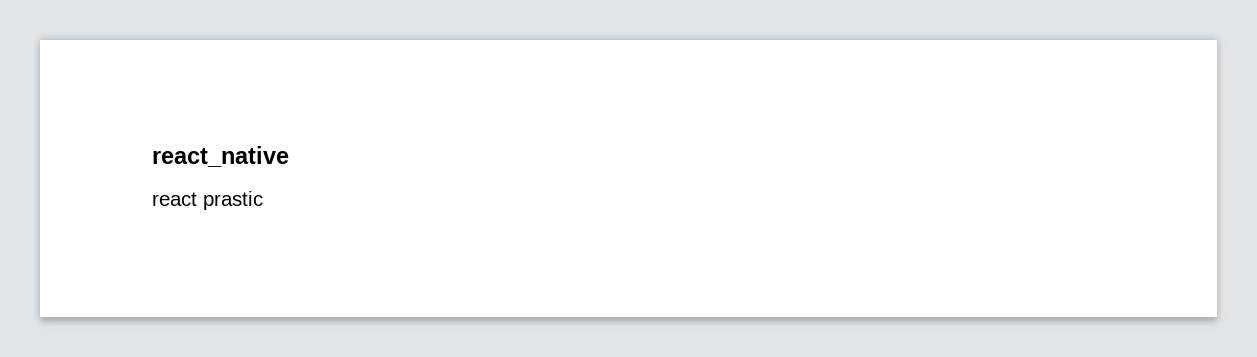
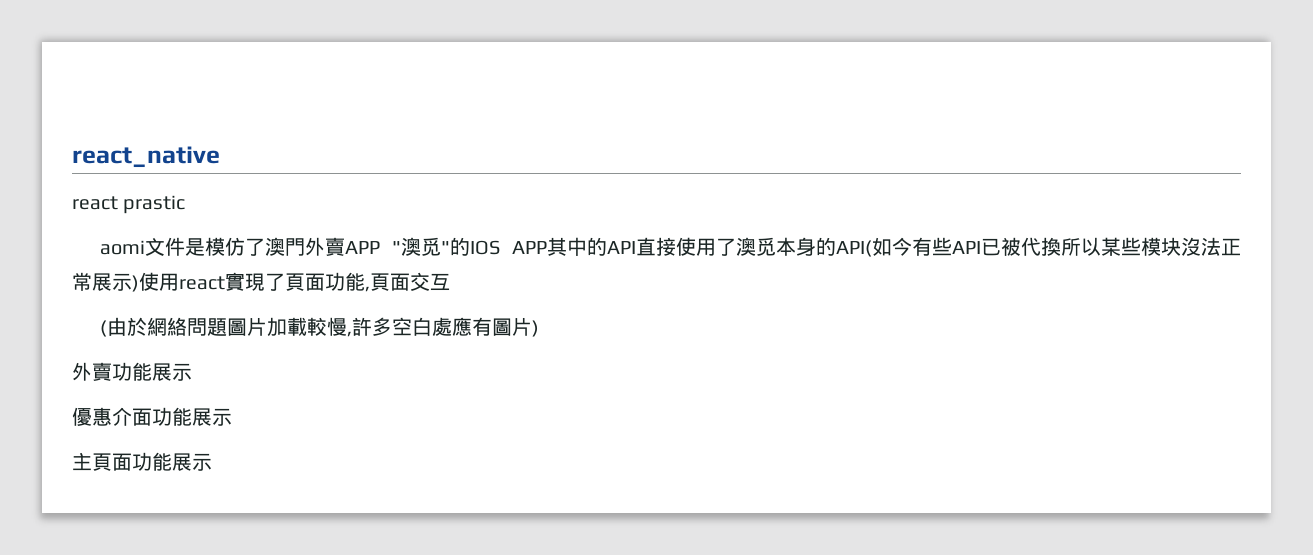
+ aomi文件是模仿了澳門外賣APP "澳觅"的IOS APP其中的API直接使用了澳觅本身的API(如今有些API已被代換所以某些模块沒法正常展示)使用react實現了頁面功能,頁面交互
+ (由於網絡問題圖片加載較慢,許多空白處應有圖片)
+ 外賣功能展示
+ 優惠介面功能展示
+ 主頁面功能展示

